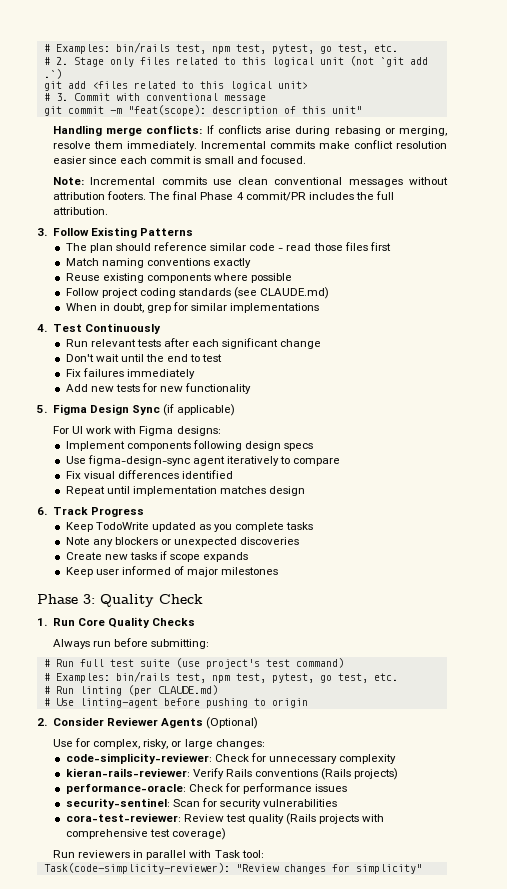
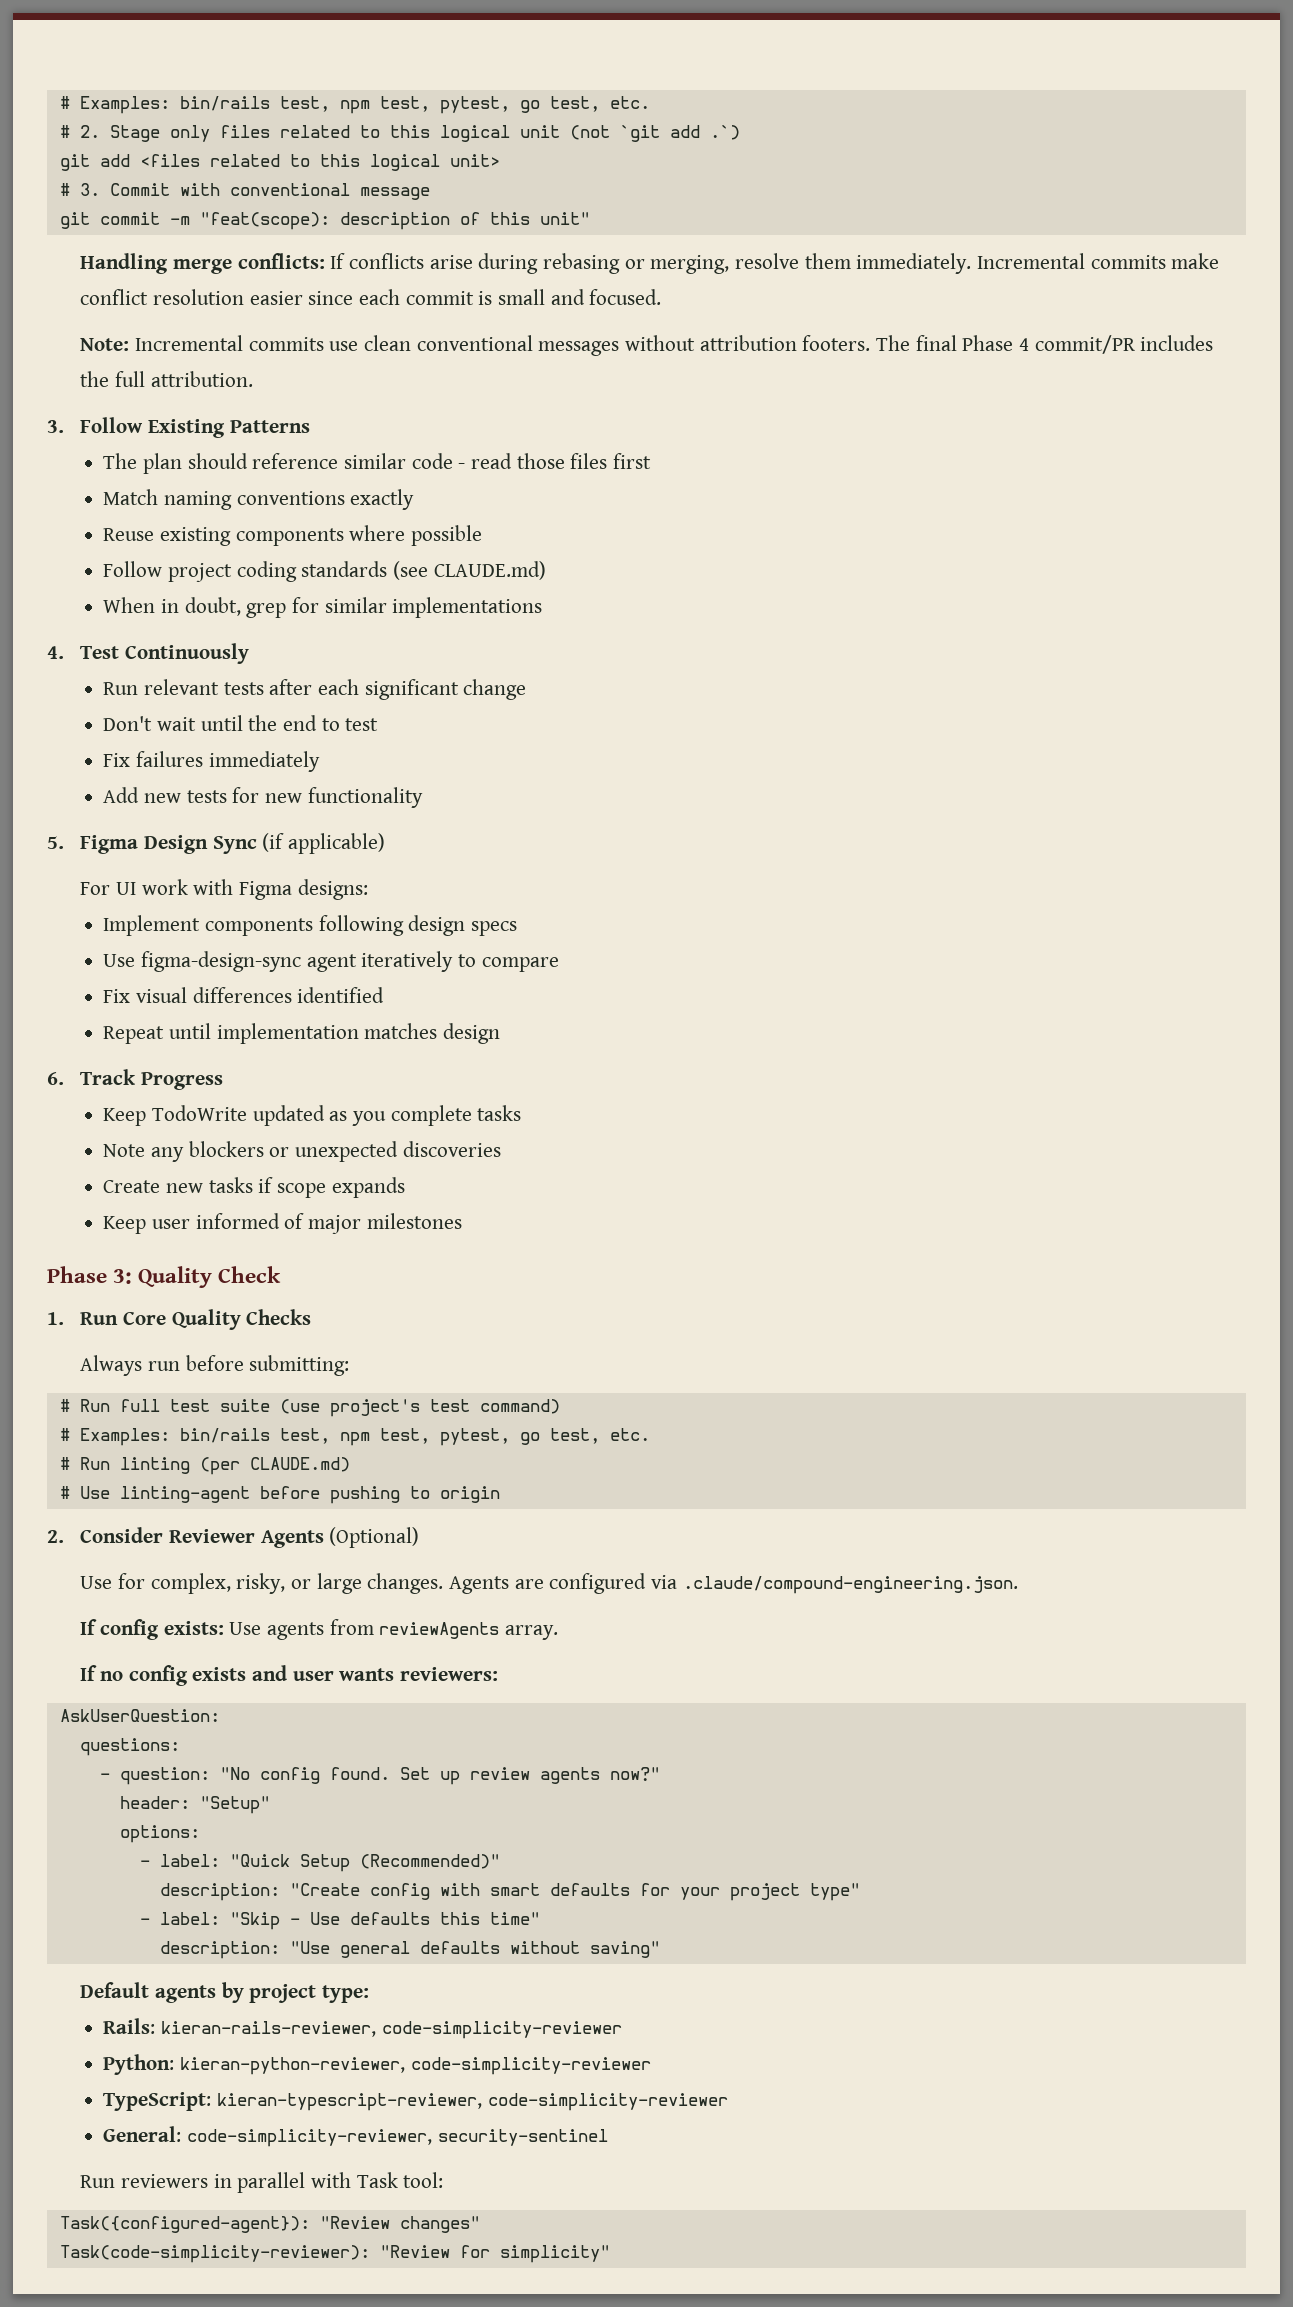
- Use for complex, risky, or large changes:
- code-simplicity-reviewer: Check for unnecessary complexity
- kieran-rails-reviewer: Verify Rails conventions (Rails projects)
- performance-oracle: Check for performance issues
- security-sentinel: Scan for security vulnerabilities
- cora-test-reviewer: Review test quality (Rails projects with comprehensive test coverage)
+ Use for complex, risky, or large changes. Agents are configured via .claude/compound-engineering.json.
+ If config exists: Use agents from reviewAgents array.
+ If no config exists and user wants reviewers:
+ AskUserQuestion:
+ questions:
+ - question: "No config found. Set up review agents now?"
+ header: "Setup"
+ options:
+ - label: "Quick Setup (Recommended)"
+ description: "Create config with smart defaults for your project type"
+ - label: "Skip - Use defaults this time"
+ description: "Use general defaults without saving"
+ Default agents by project type:
+ Rails: kieran-rails-reviewer, code-simplicity-reviewer
+ Python: kieran-python-reviewer, code-simplicity-reviewer
+ TypeScript: kieran-typescript-reviewer, code-simplicity-reviewer
+ General: code-simplicity-reviewer, security-sentinel
+ Task({configured-agent}): "Review changes"
- Task(code-simplicity-reviewer): "Review changes for simplicity"
+ Task(code-simplicity-reviewer): "Review for simplicity"

